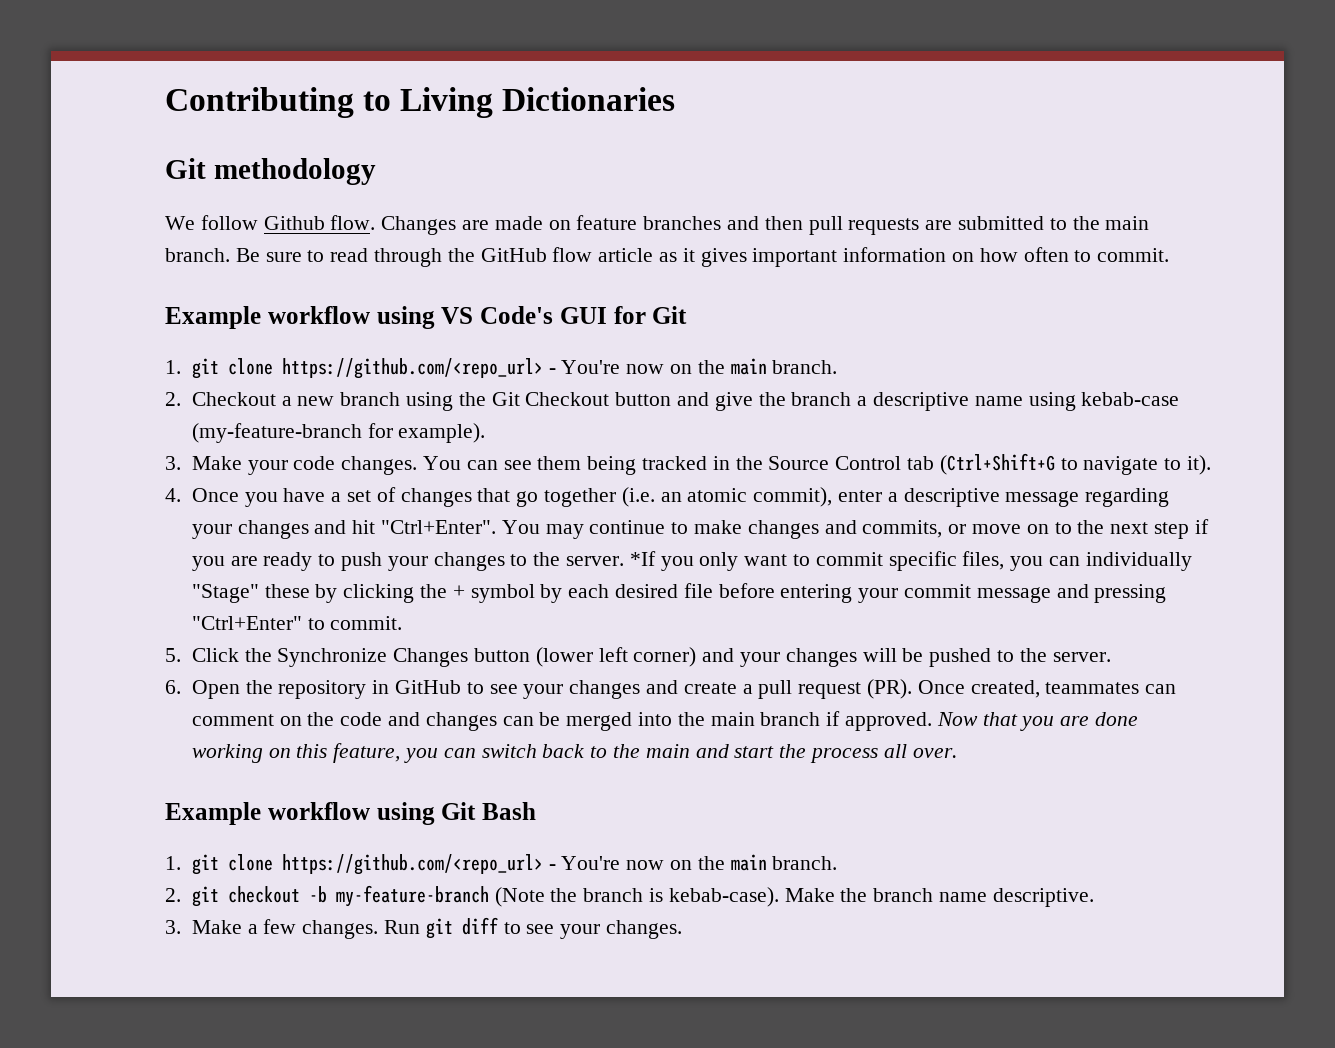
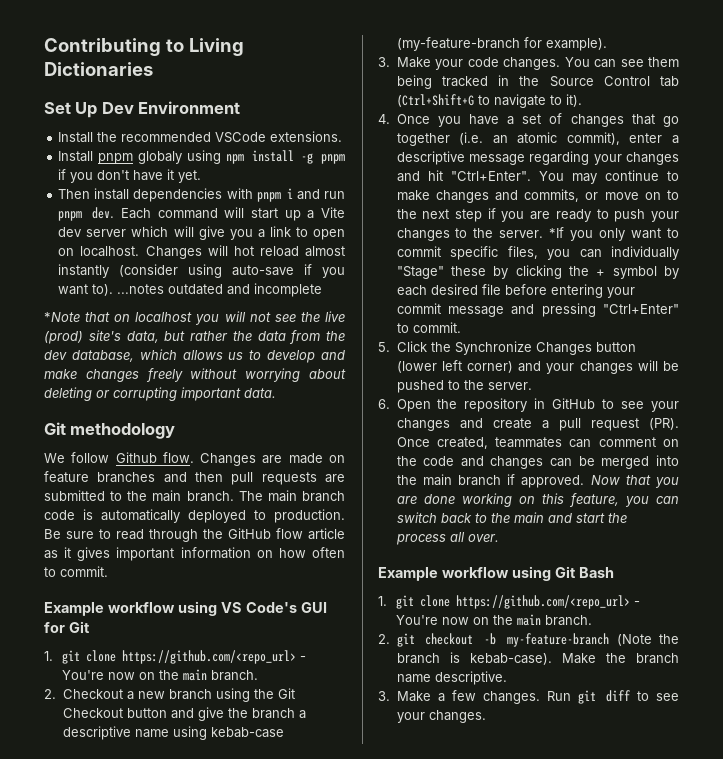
+ Set Up Dev Environment
+ Install the recommended VSCode extensions.
+ Install pnpm globaly using npm install -g pnpm if you don't have it yet.
+ Then install dependencies with pnpm i and run pnpm dev. Each command will start up a Vite dev server which will give you a link to open on localhost. Changes will hot reload almost instantly (consider using auto-save if you want to). ...notes outdated and incomplete
+ *Note that on localhost you will not see the live (prod) site's data, but rather the data from the dev database, which allows us to develop and make changes freely without worrying about deleting or corrupting important data.
+ The main branch code is automatically deployed to production.

